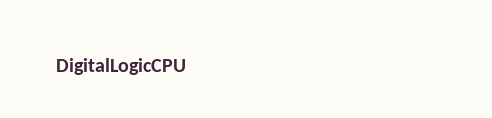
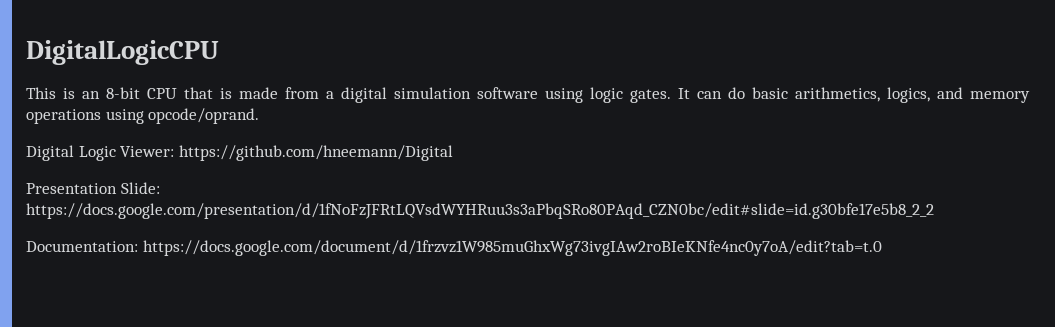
+ This is an 8-bit CPU that is made from a digital simulation software using logic gates. It can do basic arithmetics, logics, and memory operations using opcode/oprand.
+ Digital Logic Viewer: https://github.com/hneemann/Digital
+ Presentation Slide: https://docs.google.com/presentation/d/1fNoFzJFRtLQVsdWYHRuu3s3aPbqSRo80PAqd_CZN0bc/edit#slide=id.g30bfe17e5b8_2_2
+ Documentation: https://docs.google.com/document/d/1frzvz1W985muGhxWg73ivgIAw2roBIeKNfe4nc0y7oA/edit?tab=t.0

